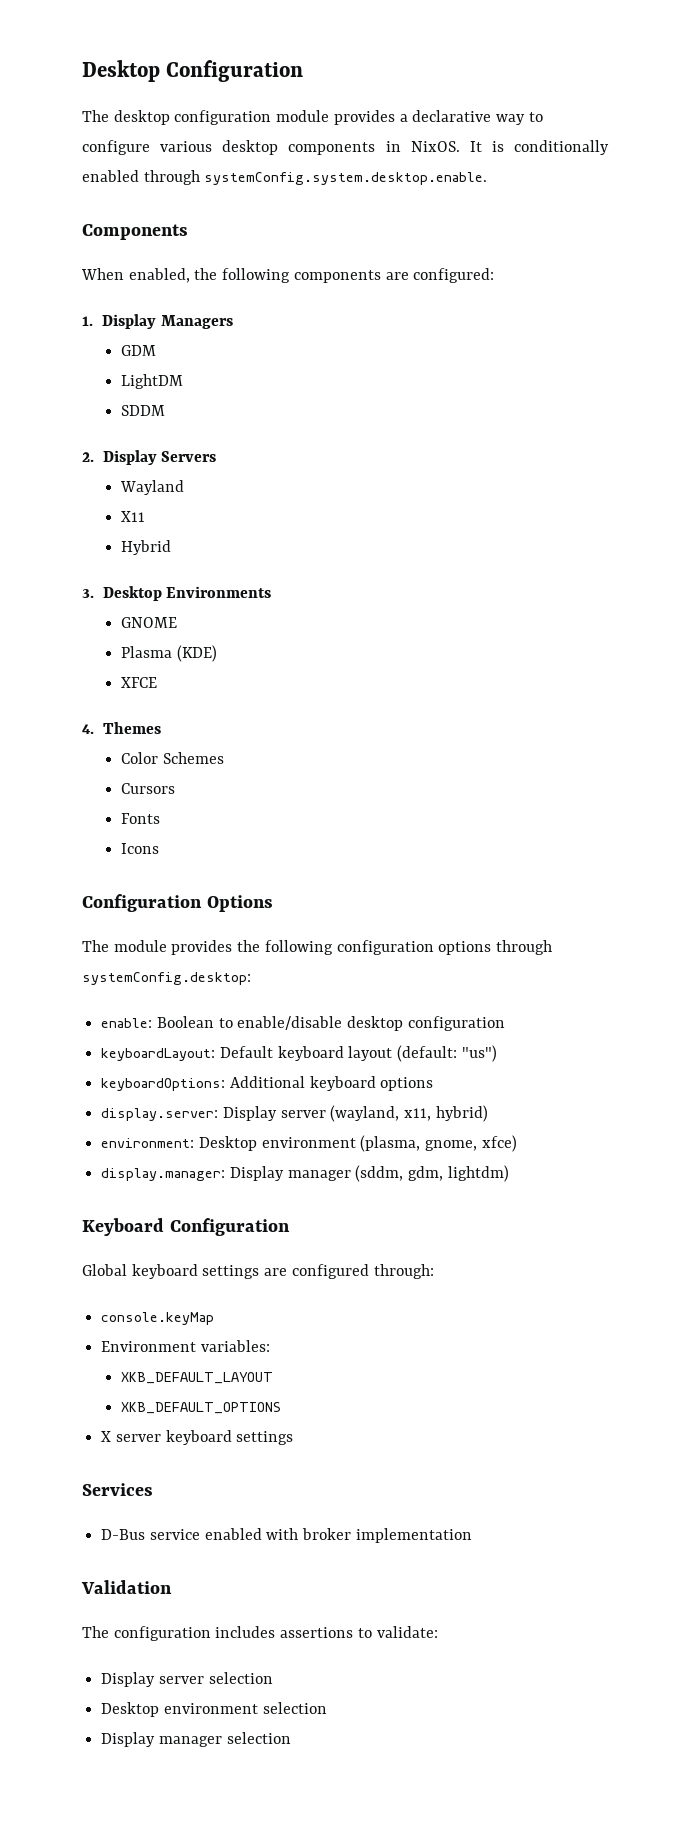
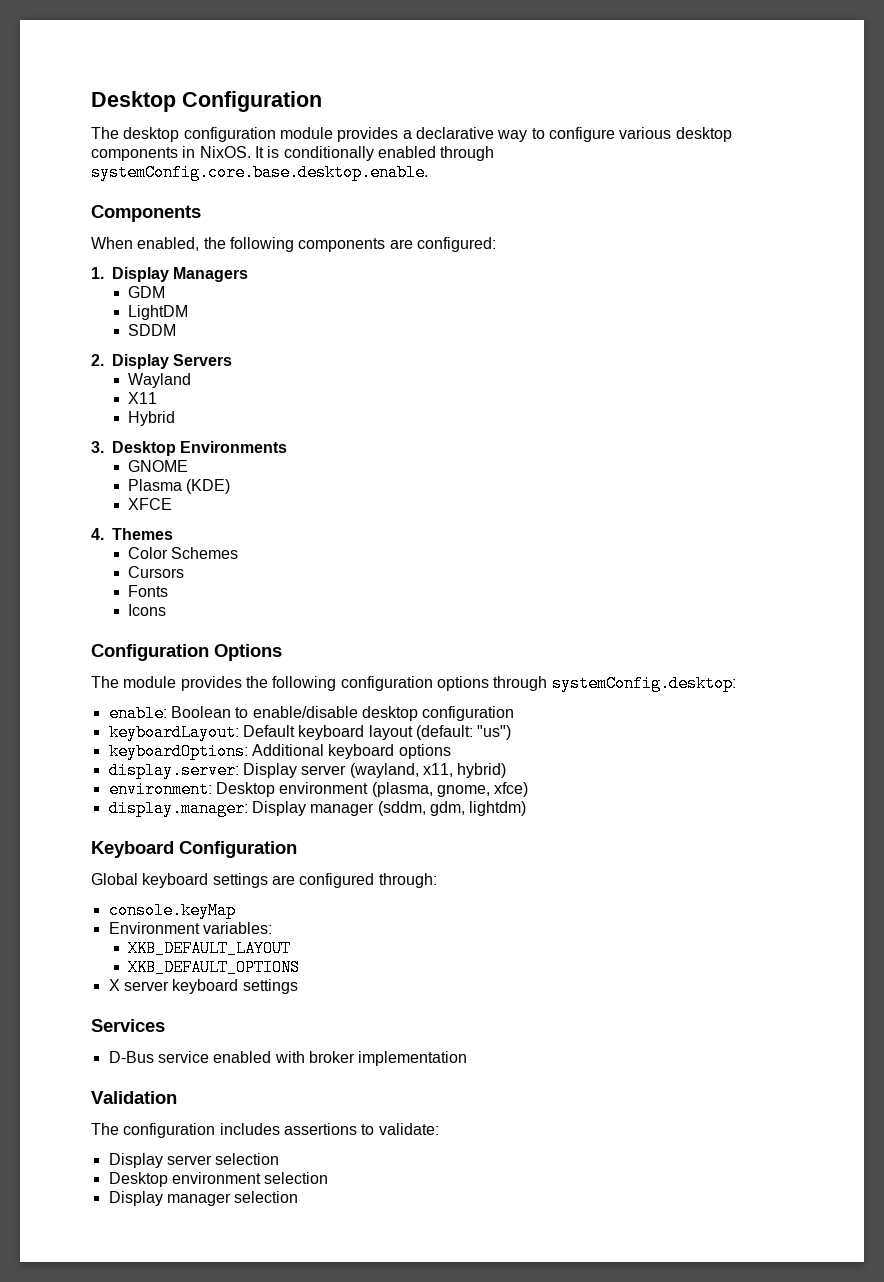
- It is conditionally enabled through systemConfig.system.desktop.enable.
+ It is conditionally enabled through systemConfig.core.base.desktop.enable.

